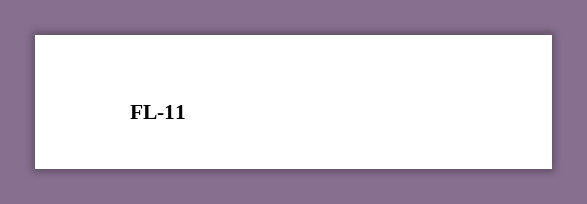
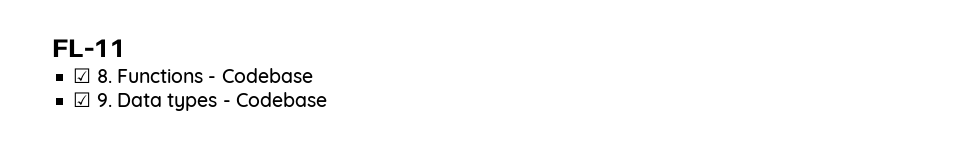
+ ☑ 8. Functions - Codebase
+ ☑ 9. Data types - Codebase

